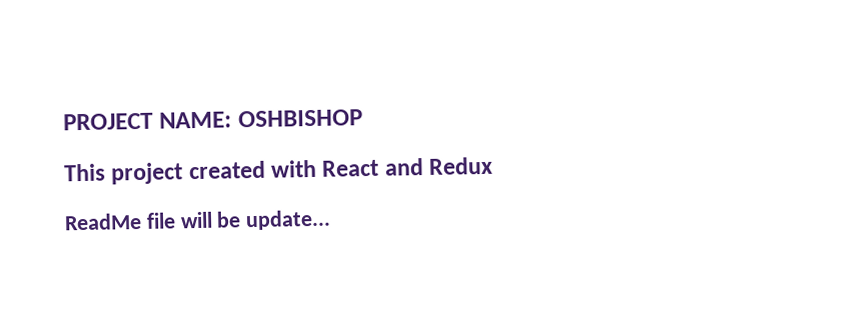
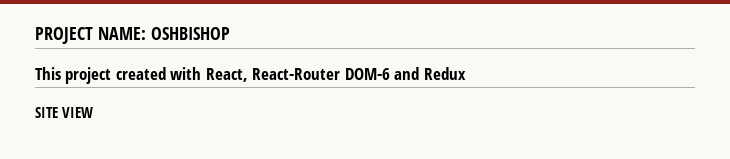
- This project created with React and Redux
+ This project created with React, React-Router DOM-6 and Redux
- ReadMe file will be update...
+ SITE VIEW

